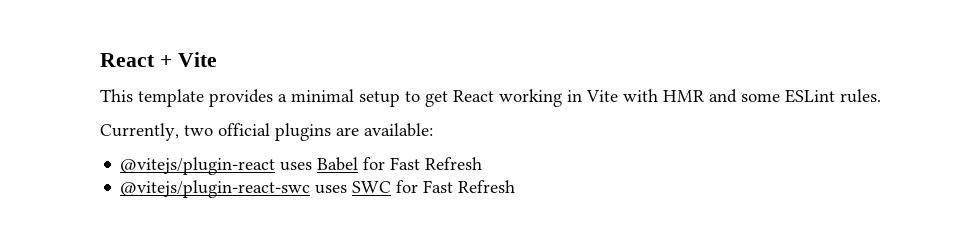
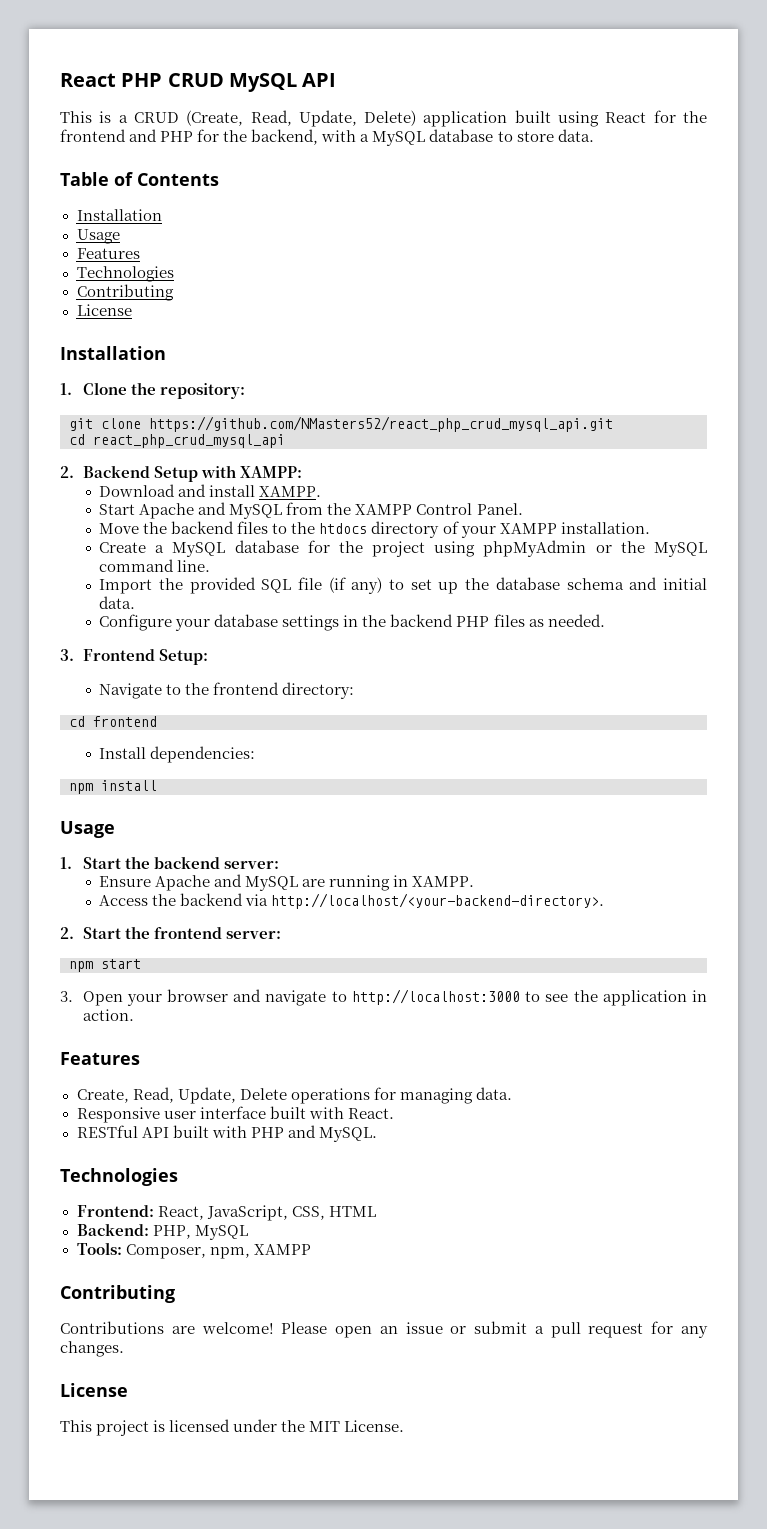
- React + Vite
- This template provides a minimal setup to get React working in Vite with HMR and some ESLint rules.
- Currently, two official plugins are available:
- @vitejs/plugin-react uses Babel for Fast Refresh
- @vitejs/plugin-react-swc uses SWC for Fast Refresh
+ React PHP CRUD MySQL API
+ This is a CRUD (Create, Read, Update, Delete) application built using React for the frontend and PHP for the backend, with a MySQL database to store data.
+ Table of Contents
+ Installation
+ Usage
+ Features
+ Technologies
+ Contributing
+ License
+ Installation
+ 1. Clone the repository:
+ git clone https://github.com/NMasters52/react_php_crud_mysql_api.git
+ cd react_php_crud_mysql_api
+ 2. Backend Setup with XAMPP:
+ Download and install XAMPP.
+ Start Apache and MySQL from the XAMPP Control Panel.
+ Move the backend files to the htdocs directory of your XAMPP installation.
+ Create a MySQL database for the project using phpMyAdmin or the MySQL command line.
+ Import the provided SQL file (if any) to set up the database schema and initial data.
+ Configure your database settings in the backend PHP files as needed.
+ 3. Frontend Setup:
+ Navigate to the frontend directory:
+ cd frontend
+ Install dependencies:
+ npm install
+ Usage
+ 1. Start the backend server:
+ Ensure Apache and MySQL are running in XAMPP.
+ Access the backend via http://localhost/<your-backend-directory>.
+ 2. Start the frontend server:
+ npm start
+ 3. Open your browser and navigate to http://localhost:3000 to see the application in action.
+ Features
+ Create, Read, Update, Delete operations for managing data.
+ Responsive user interface built with React.
+ RESTful API built with PHP and MySQL.
+ Technologies
+ Frontend: React, JavaScript, CSS, HTML
+ Backend: PHP, MySQL
+ Tools: Composer, npm, XAMPP
+ Contributing
+ Contributions are welcome! Please open an issue or submit a pull request for any changes.
+ License
+ This project is licensed under the MIT License.

